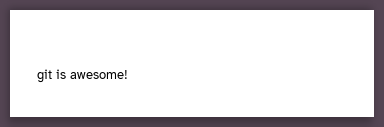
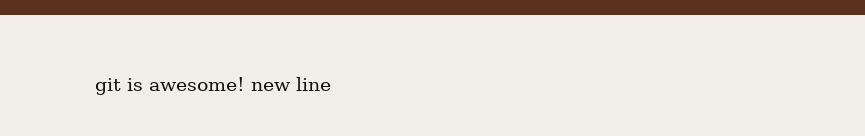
- git is awesome!
+ git is awesome! new line

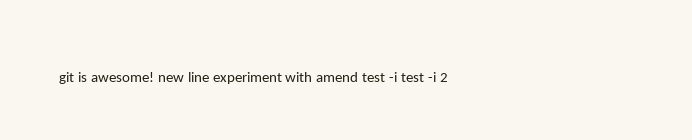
- git is awesome! new line
+ git is awesome! new line experiment with amend test -i test -i 2

